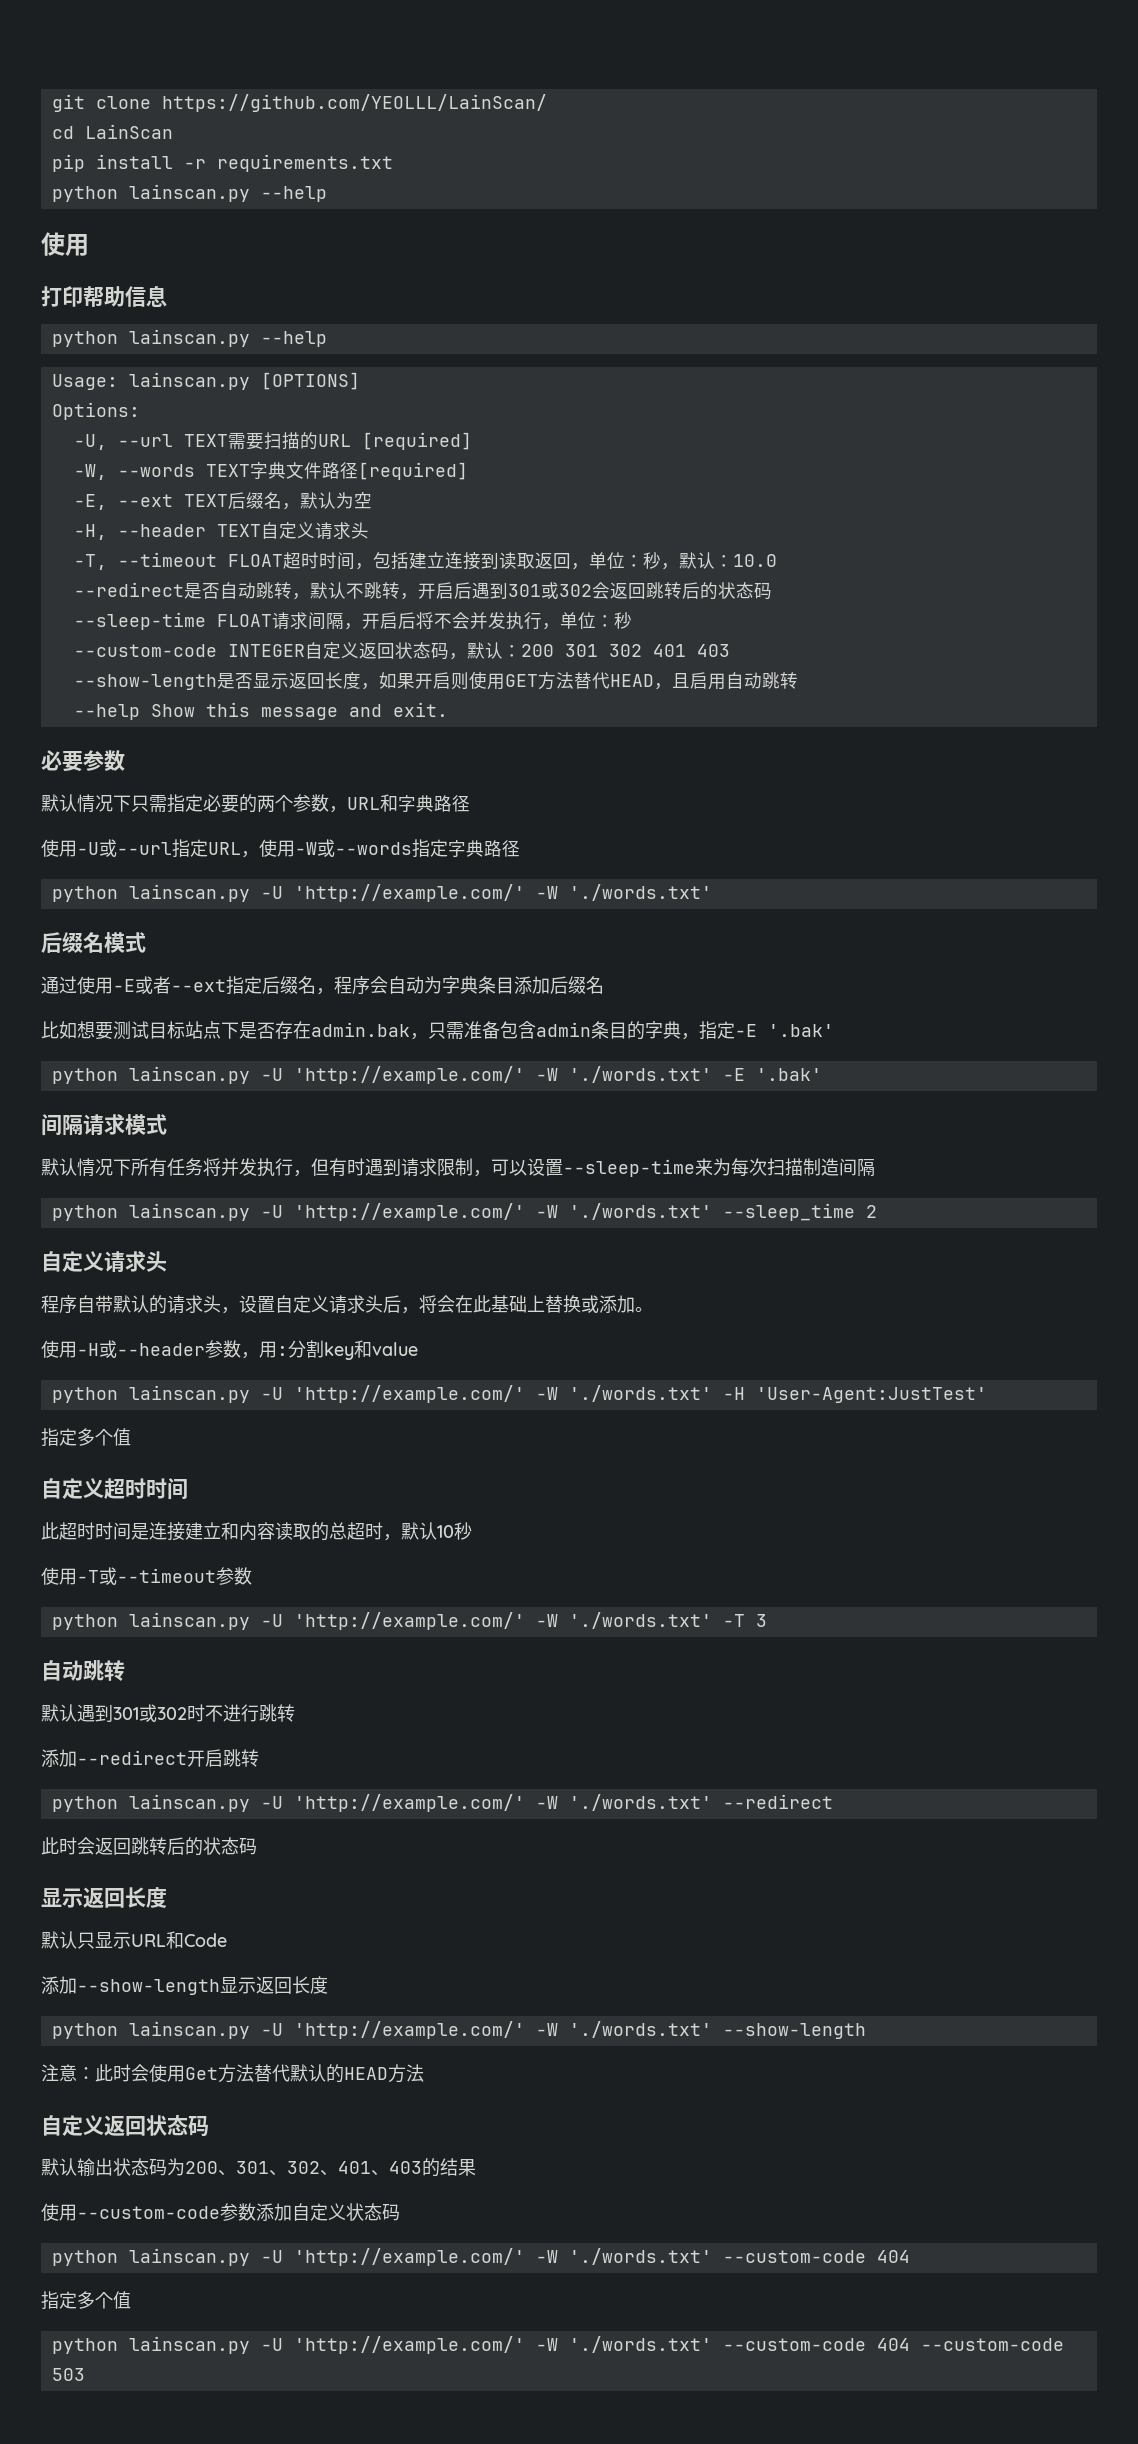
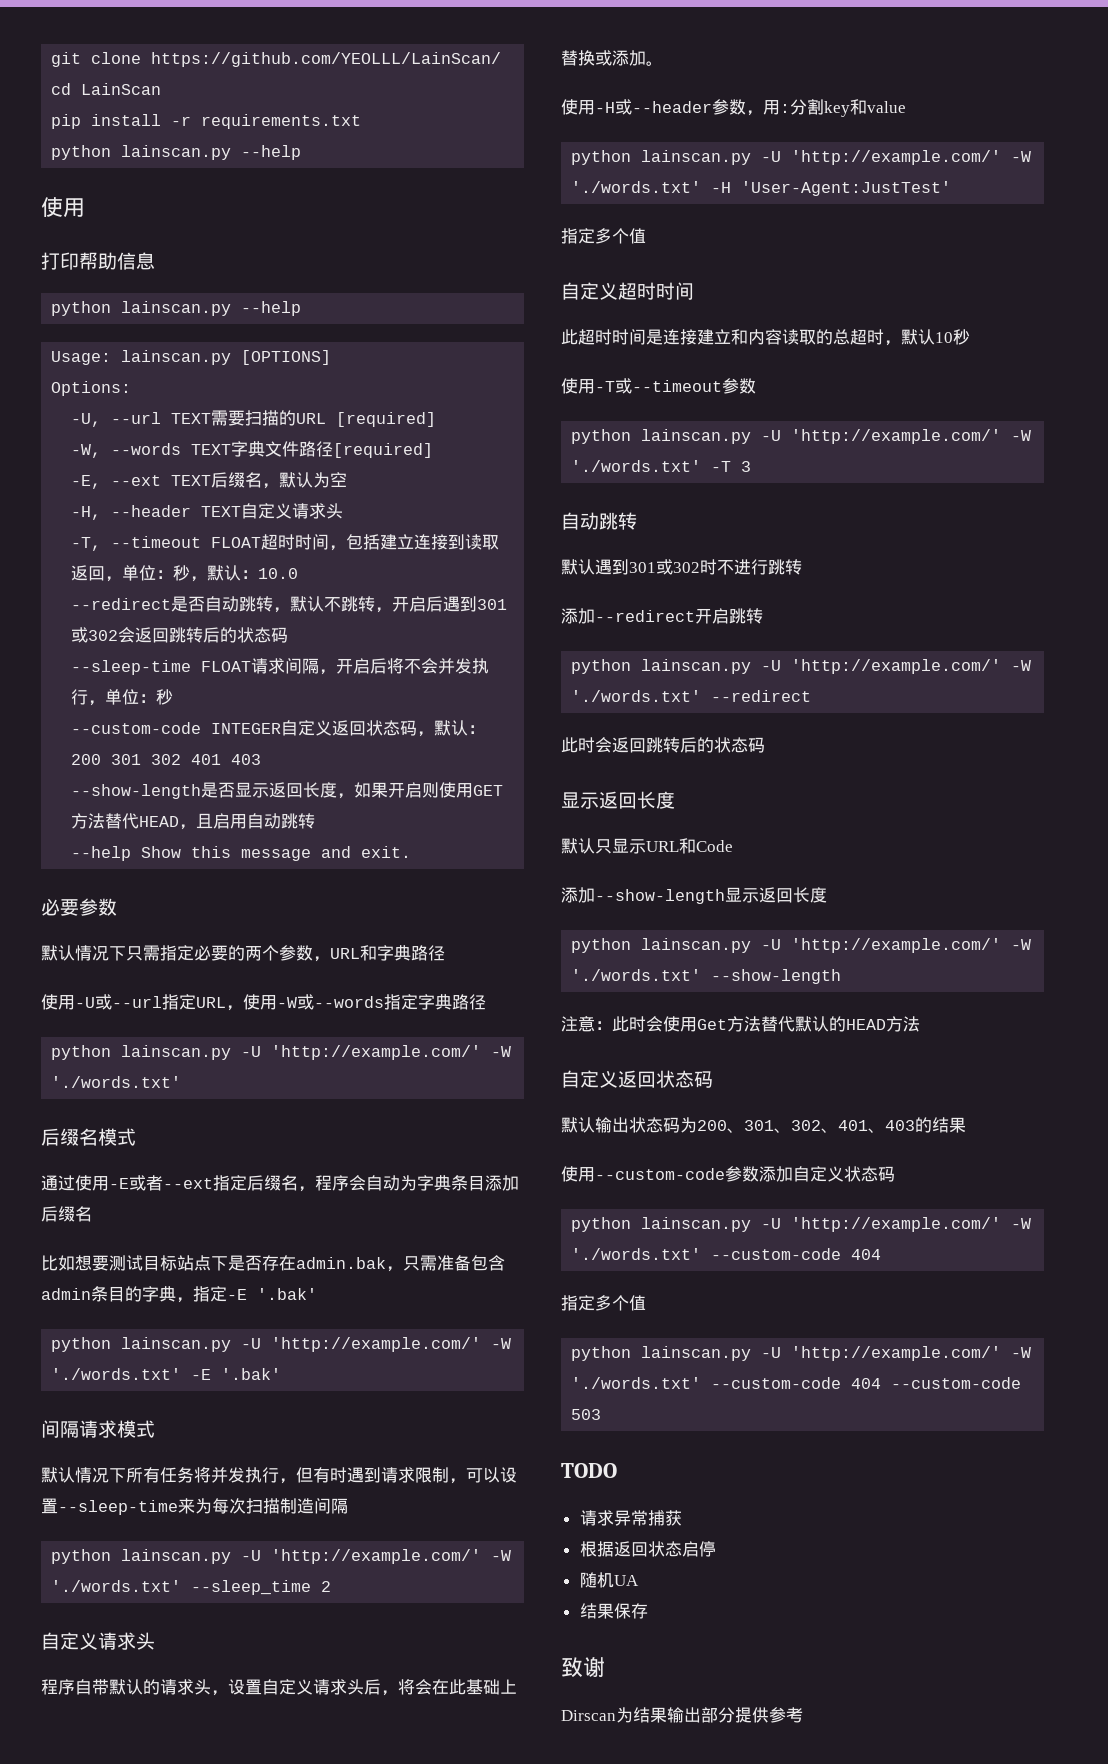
+ TODO
+ 请求异常捕获
+ 根据返回状态启停
+ 随机UA
+ 结果保存
+ 致谢
+ Dirscan为结果输出部分提供参考

